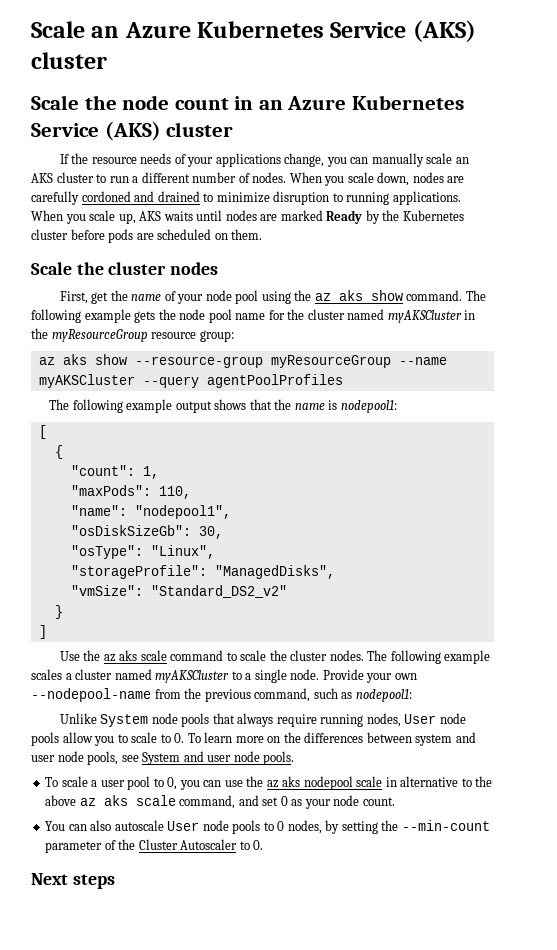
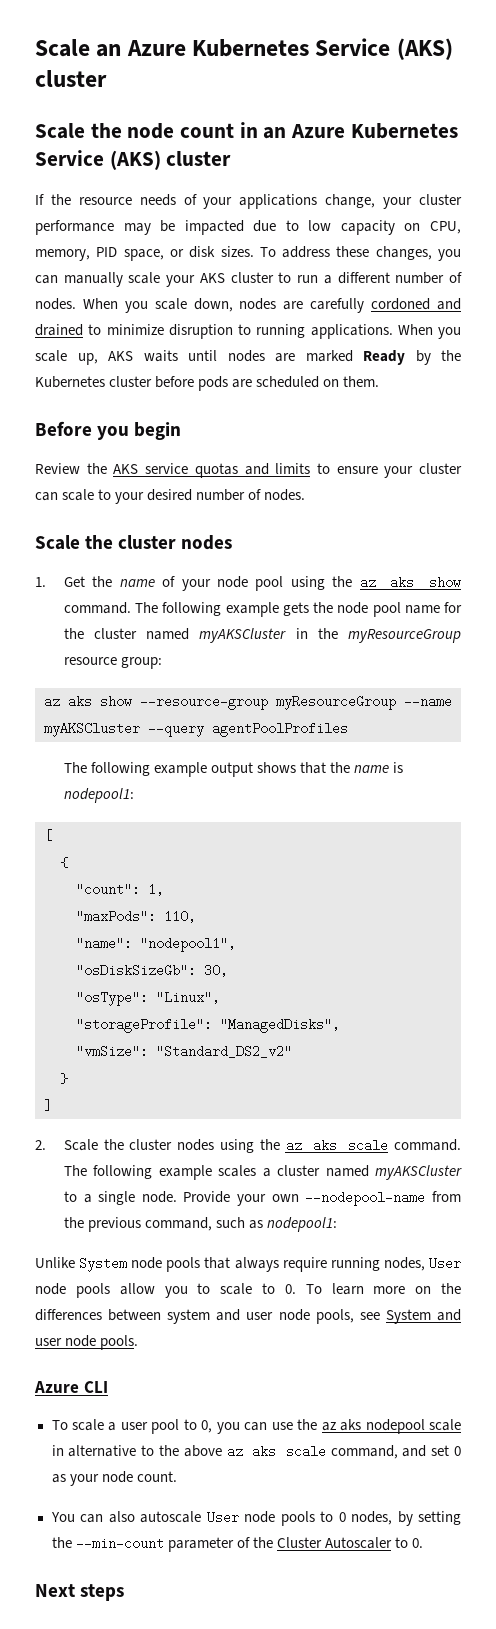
- If the resource needs of your applications change, you can manually scale an AKS cluster to run a different number of nodes.
+ If the resource needs of your applications change, your cluster performance may be impacted due to low capacity on CPU, memory, PID space, or disk sizes. To address these changes, you can manually scale your AKS cluster to run a different number of nodes.
+ Before you begin
+ Review the AKS service quotas and limits to ensure your cluster can scale to your desired number of nodes.
- First, get the name of your node pool using the az aks show command.
+ 1. Get the name of your node pool using the az aks show command.
- Use the az aks scale command to scale the cluster nodes.
+ 2. Scale the cluster nodes using the az aks scale command.
+ Azure CLI

